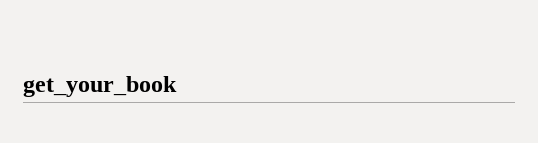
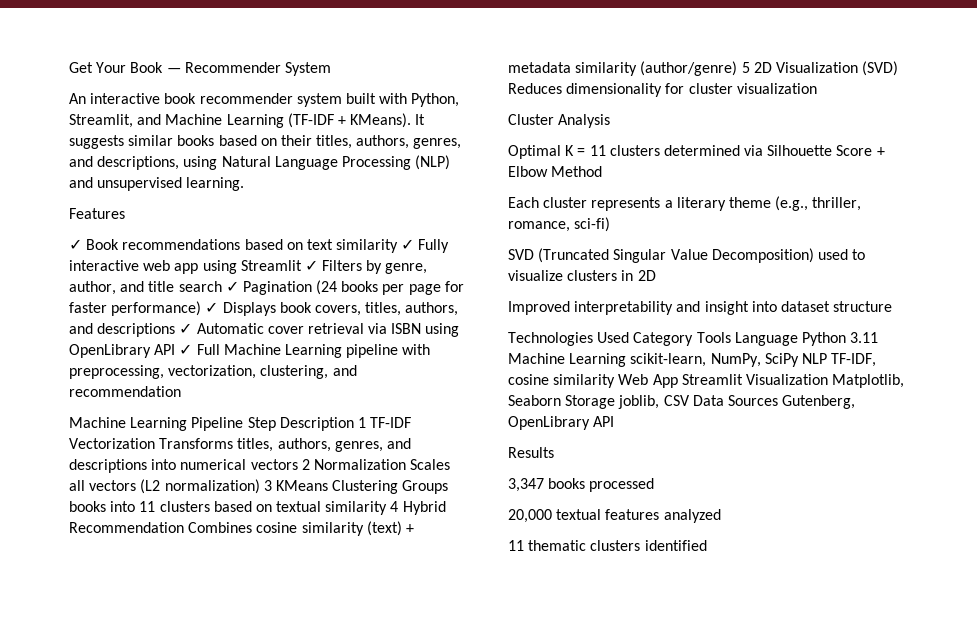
- get_your_book
+ Get Your Book — Recommender System
+ An interactive book recommender system built with Python, Streamlit, and Machine Learning (TF-IDF + KMeans). It suggests similar books based on their titles, authors, genres, and descriptions, using Natural Language Processing (NLP) and unsupervised learning.
+ Features
+ ✓ Book recommendations based on text similarity ✓ Fully interactive web app using Streamlit ✓ Filters by genre, author, and title search ✓ Pagination (24 books per page for faster performance) ✓ Displays book covers, titles, authors, and descriptions ✓ Automatic cover retrieval via ISBN using OpenLibrary API ✓ Full Machine Learning pipeline with preprocessing, vectorization, clustering, and recommendation
+ Machine Learning Pipeline Step Description 1 TF-IDF Vectorization Transforms titles, authors, genres, and descriptions into numerical vectors 2 Normalization Scales all vectors (L2 normalization) 3 KMeans Clustering Groups books into 11 clusters based on textual similarity 4 Hybrid Recommendation Combines cosine similarity (text) + metadata similarity (author/genre) 5 2D Visualization (SVD) Reduces dimensionality for cluster visualization
+ Cluster Analysis
+ Optimal K = 11 clusters determined via Silhouette Score + Elbow Method
+ Each cluster represents a literary theme (e.g., thriller, romance, sci-fi)
+ SVD (Truncated Singular Value Decomposition) used to visualize clusters in 2D
+ Improved interpretability and insight into dataset structure
+ Technologies Used Category Tools Language Python 3.11 Machine Learning scikit-learn, NumPy, SciPy NLP TF-IDF, cosine similarity Web App Streamlit Visualization Matplotlib, Seaborn Storage joblib, CSV Data Sources Gutenberg, OpenLibrary API
+ Results
+ 3,347 books processed
+ 20,000 textual features analyzed
+ 11 thematic clusters identified

